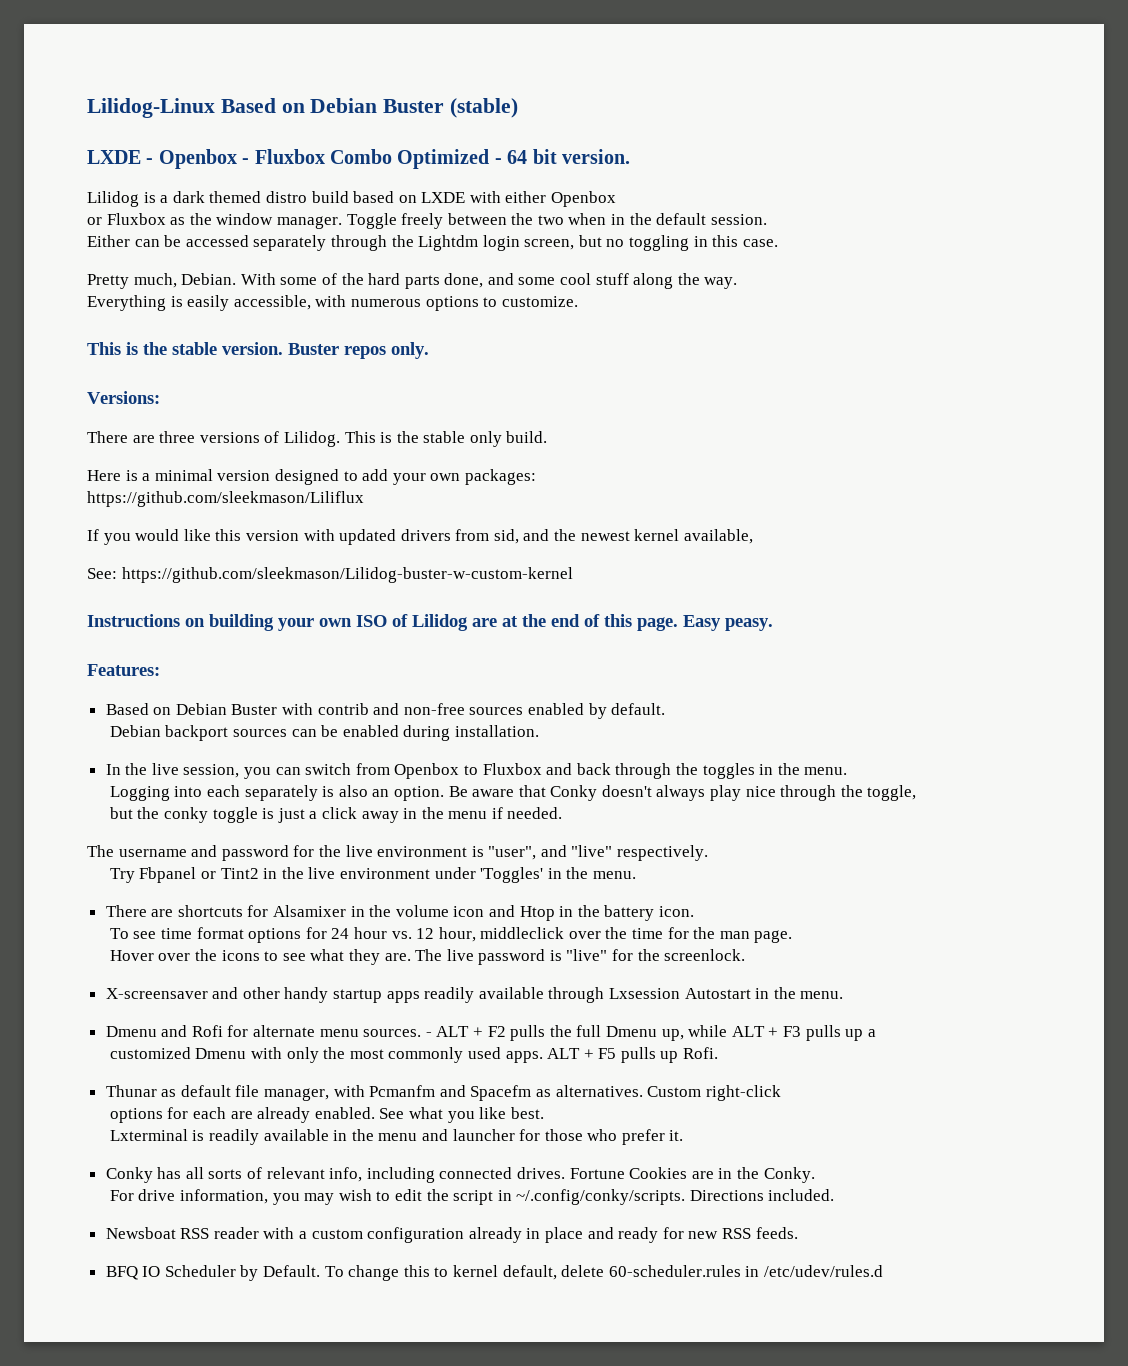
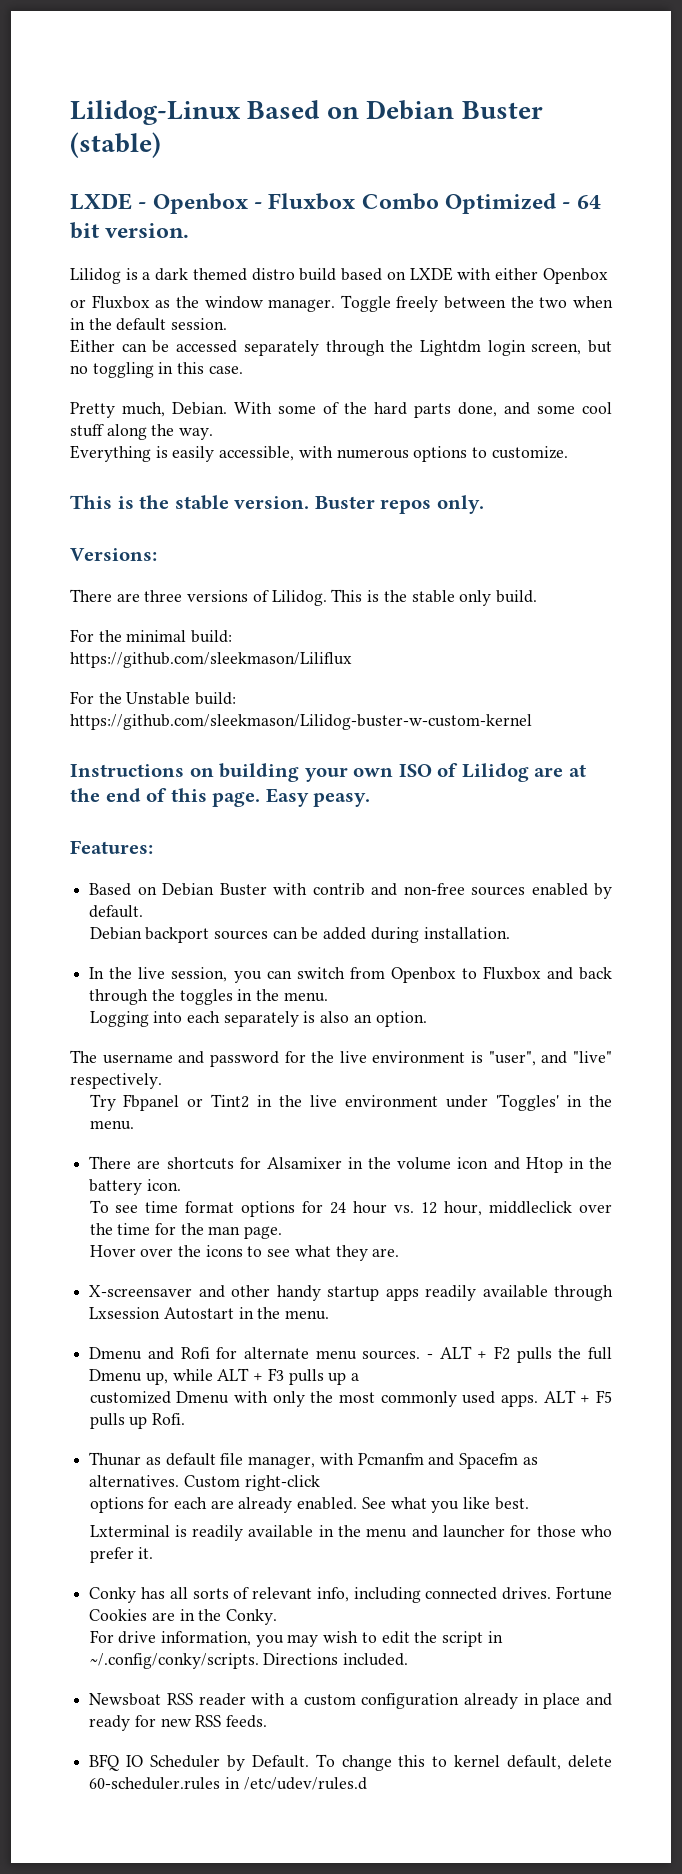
- Here is a minimal version designed to add your own packages:
+ For the minimal build:
  https://github.com/sleekmason/Liliflux
- If you would like this version with updated drivers from sid, and the newest kernel available,
- See: https://github.com/sleekmason/Lilidog-buster-w-custom-kernel
+ For the Unstable build: https://github.com/sleekmason/Lilidog-buster-w-custom-kernel
- Debian backport sources can be enabled during installation.
+ Debian backport sources can be added during installation.
- Be aware that Conky doesn't always play nice through the toggle,
- but the conky toggle is just a click away in the menu if needed.
- The live password is "live" for the screenlock.

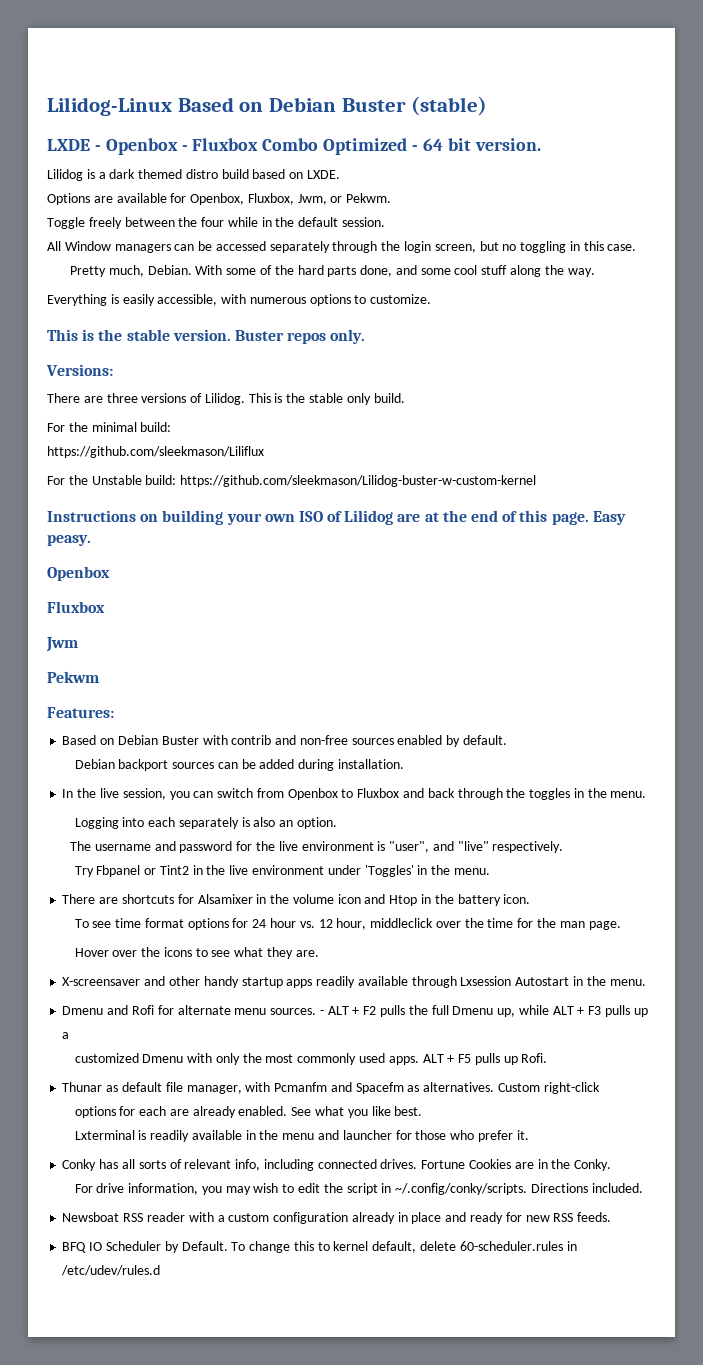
- Lilidog is a dark themed distro build based on LXDE with either Openbox
- or Fluxbox as the window manager. Toggle freely between the two when in the default session.
+ Lilidog is a dark themed distro build based on LXDE.
+ Options are available for Openbox, Fluxbox, Jwm, or Pekwm.
+ Toggle freely between the four while in the default session.
- Either can be accessed separately through the Lightdm login screen, but no toggling in this case.
+ All Window managers can be accessed separately through the login screen, but no toggling in this case.
  Easy peasy.
+ Openbox
+ Fluxbox
+ Jwm
+ Pekwm

